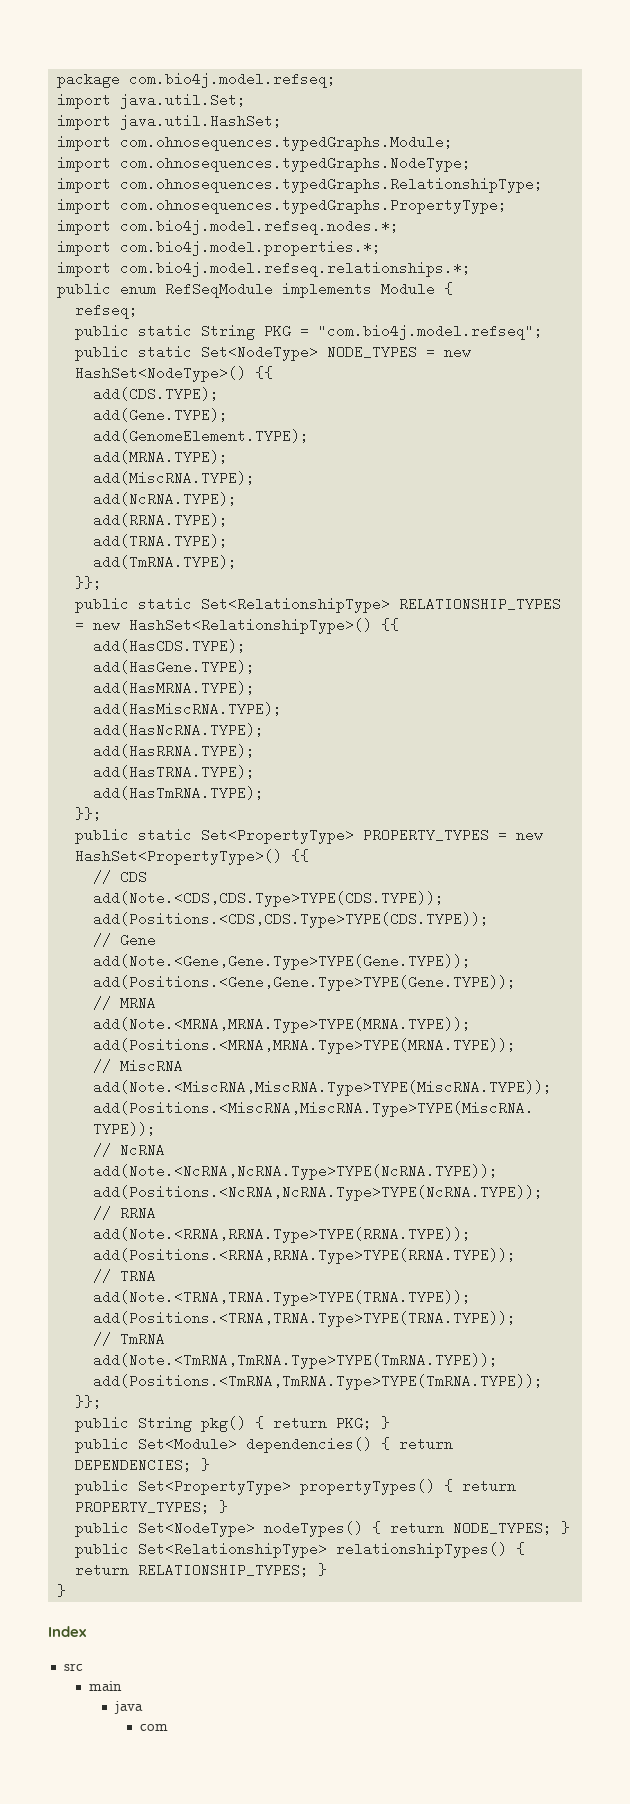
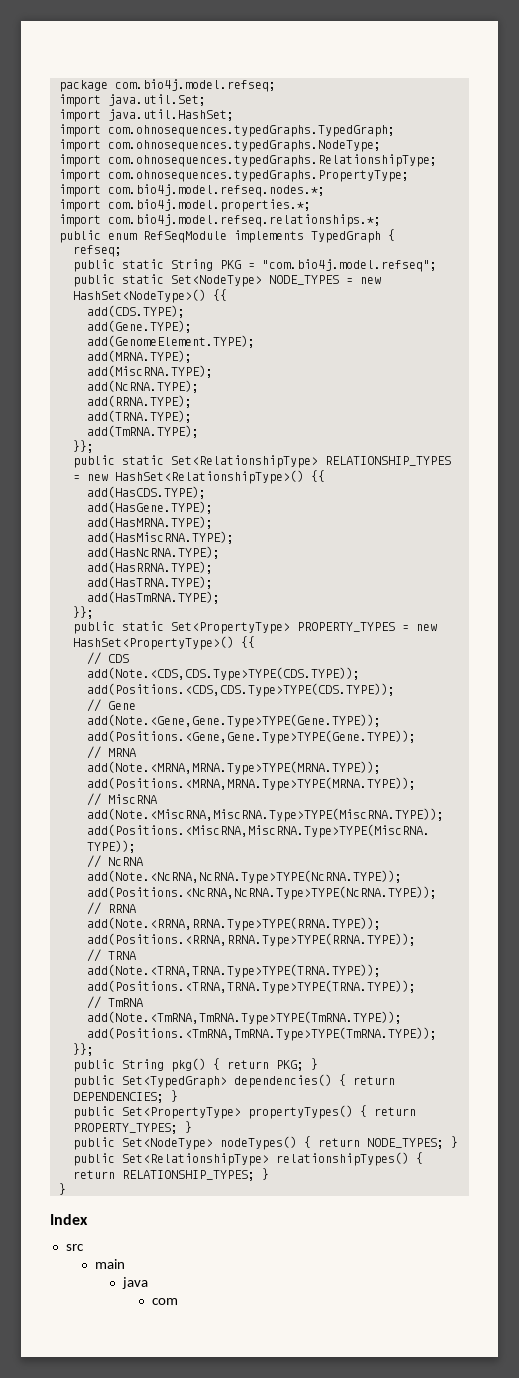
- import com.ohnosequences.typedGraphs.Module;
+ import com.ohnosequences.typedGraphs.TypedGraph;
- public enum RefSeqModule implements Module {
+ public enum RefSeqModule implements TypedGraph {
- public Set<Module> dependencies() { return DEPENDENCIES; }
+ public Set<TypedGraph> dependencies() { return DEPENDENCIES; }

